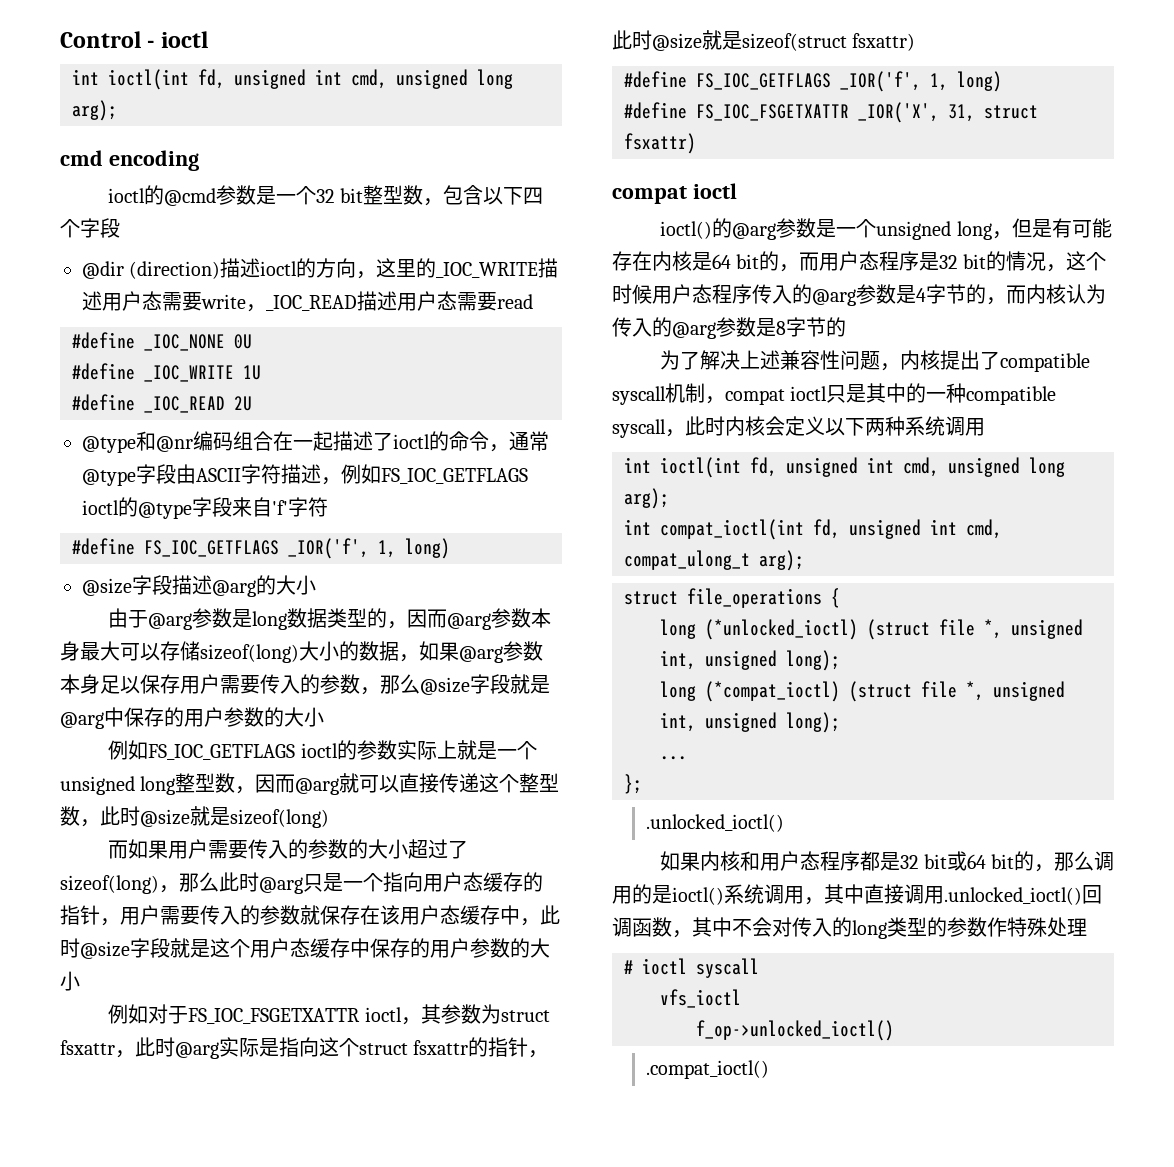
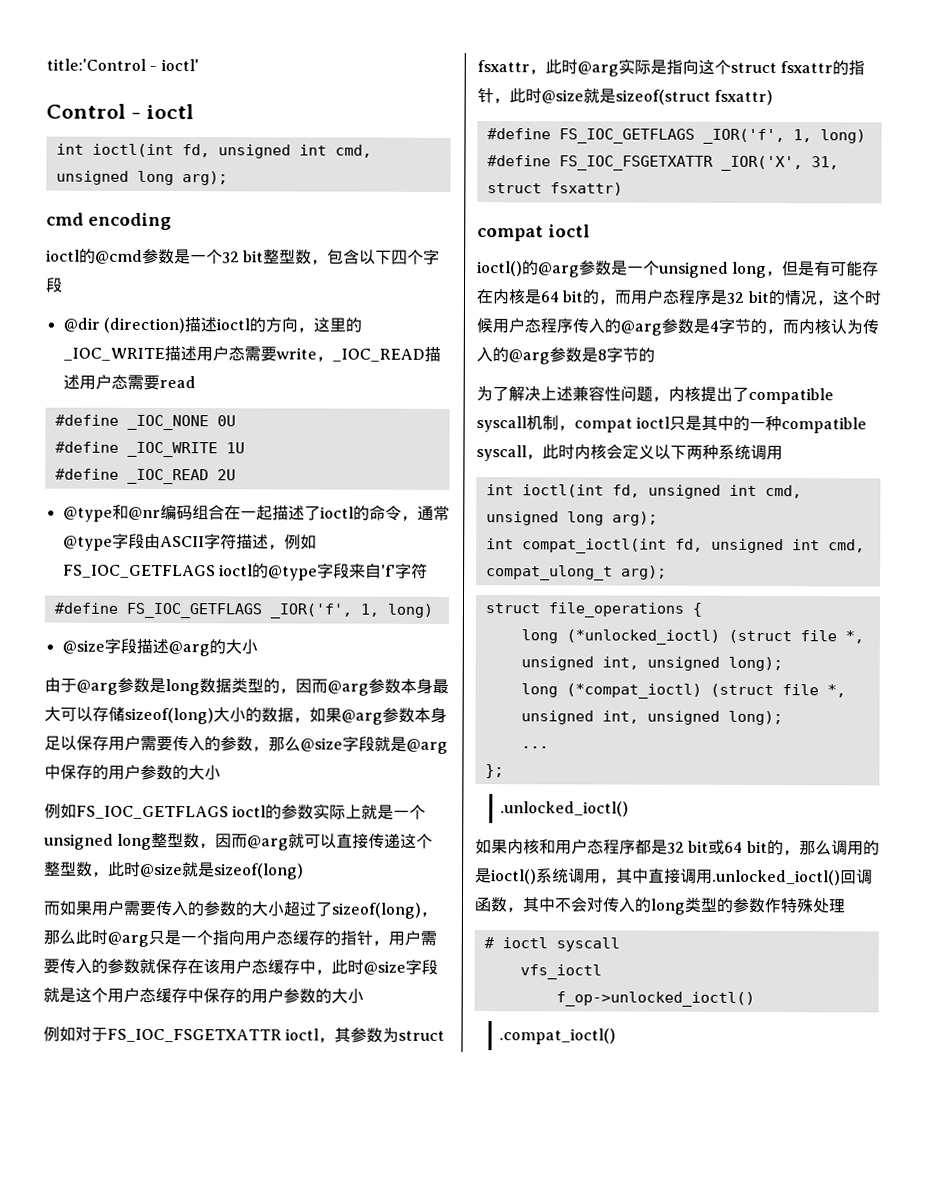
+ title:'Control - ioctl'

